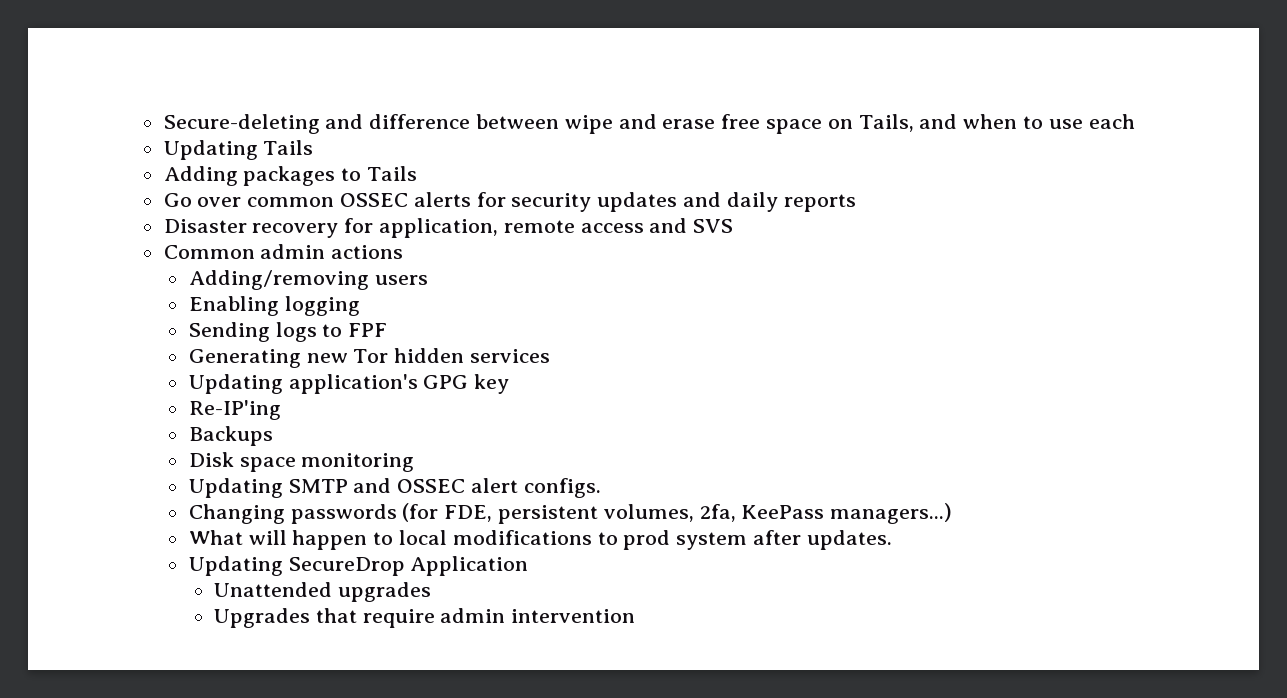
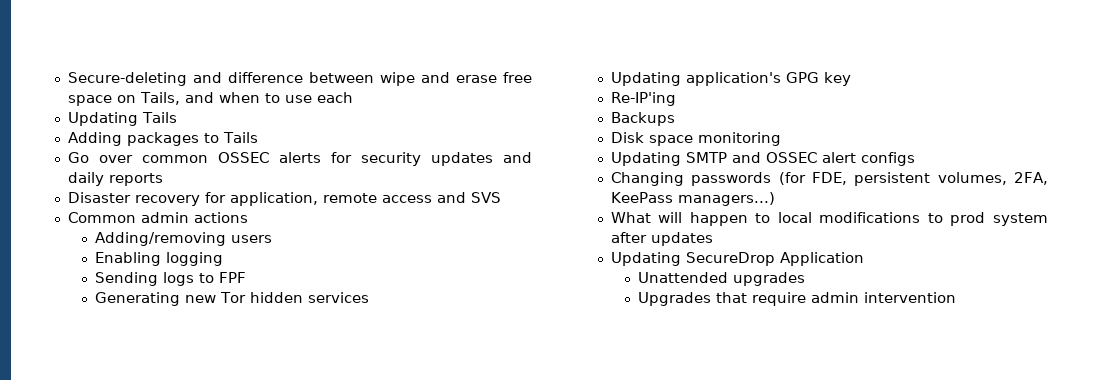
- Updating SMTP and OSSEC alert configs.
+ Updating SMTP and OSSEC alert configs
- Changing passwords (for FDE, persistent volumes, 2fa, KeePass managers...)
+ Changing passwords (for FDE, persistent volumes, 2FA, KeePass managers...)
- What will happen to local modifications to prod system after updates.
+ What will happen to local modifications to prod system after updates

